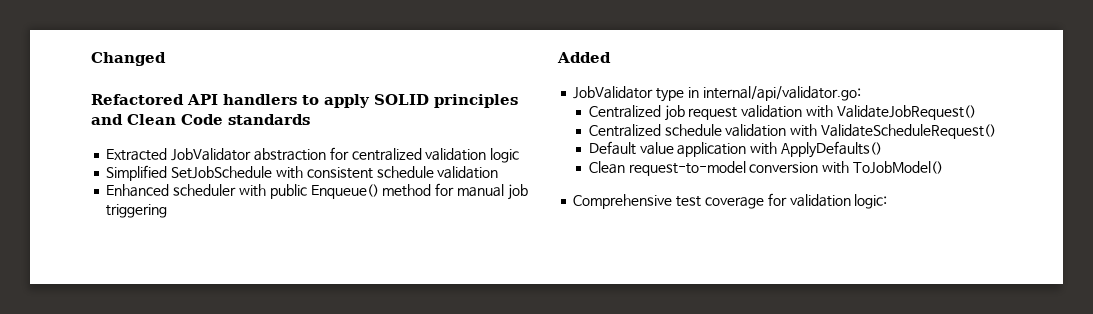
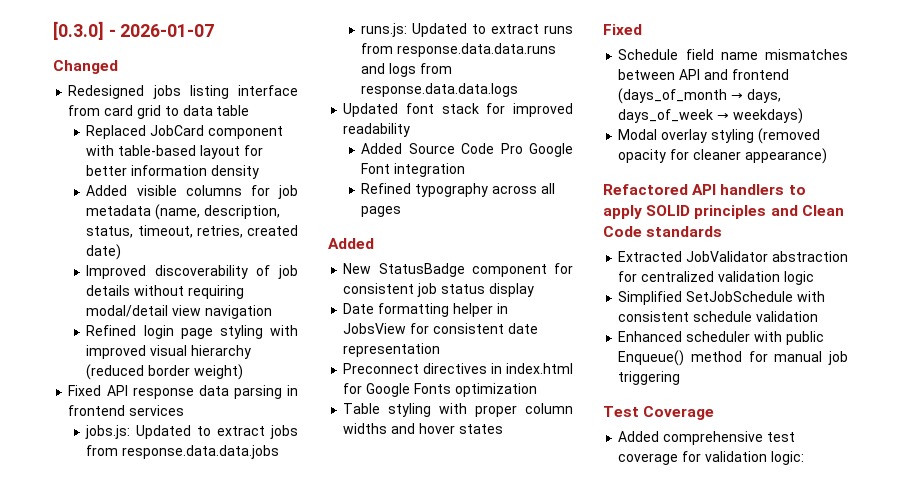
+ [0.3.0] - 2026-01-07
  Changed
+ Redesigned jobs listing interface from card grid to data table
+ Replaced JobCard component with table-based layout for better information density
+ Added visible columns for job metadata (name, description, status, timeout, retries, created date)
+ Improved discoverability of job details without requiring modal/detail view navigation
+ Refined login page styling with improved visual hierarchy (reduced border weight)
+ Fixed API response data parsing in frontend services
+ jobs.js: Updated to extract jobs from response.data.data.jobs
+ runs.js: Updated to extract runs from response.data.data.runs and logs from response.data.data.logs
+ Updated font stack for improved readability
+ Added Source Code Pro Google Font integration
+ Refined typography across all pages
+ Added
+ New StatusBadge component for consistent job status display
+ Date formatting helper in JobsView for consistent date representation
+ Preconnect directives in index.html for Google Fonts optimization
+ Table styling with proper column widths and hover states
+ Fixed
+ Schedule field name mismatches between API and frontend (days_of_month → days, days_of_week → weekdays)
+ Modal overlay styling (removed opacity for cleaner appearance)
- Added
- JobValidator type in internal/api/validator.go:
- Centralized job request validation with ValidateJobRequest()
- Centralized schedule validation with ValidateScheduleRequest()
- Default value application with ApplyDefaults()
- Clean request-to-model conversion with ToJobModel()
- Comprehensive test coverage for validation logic:
+ Test Coverage
+ Added comprehensive test coverage for validation logic:

